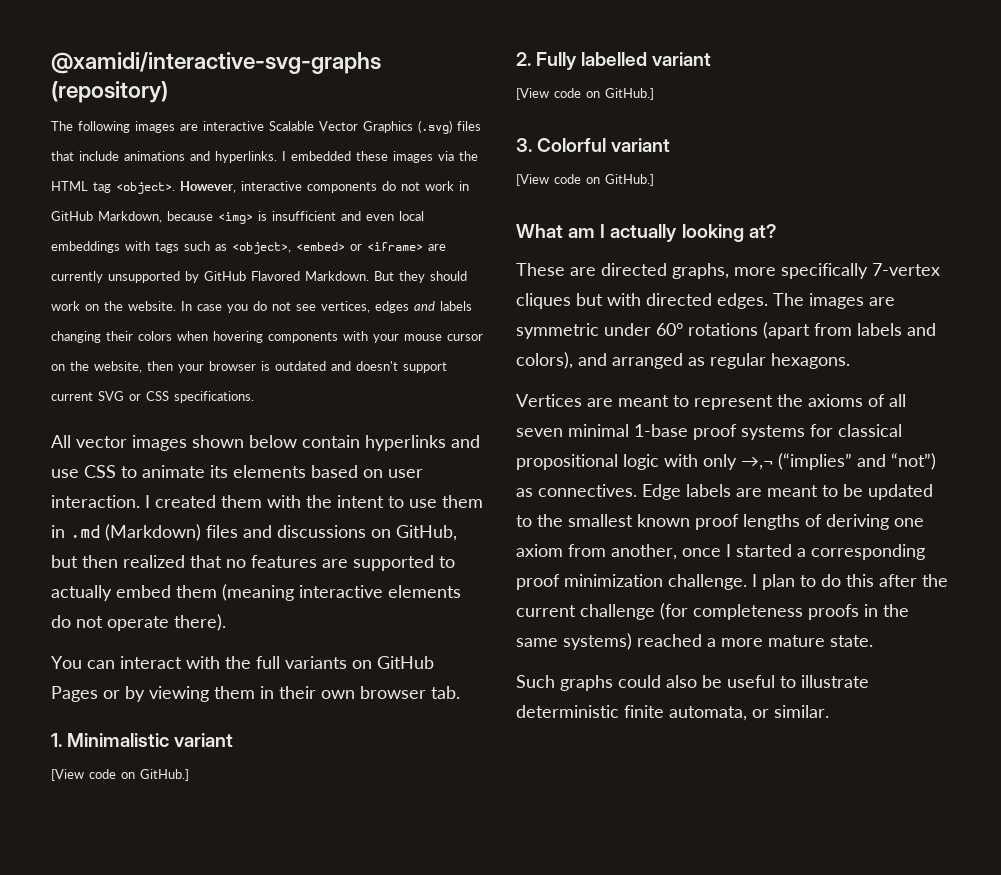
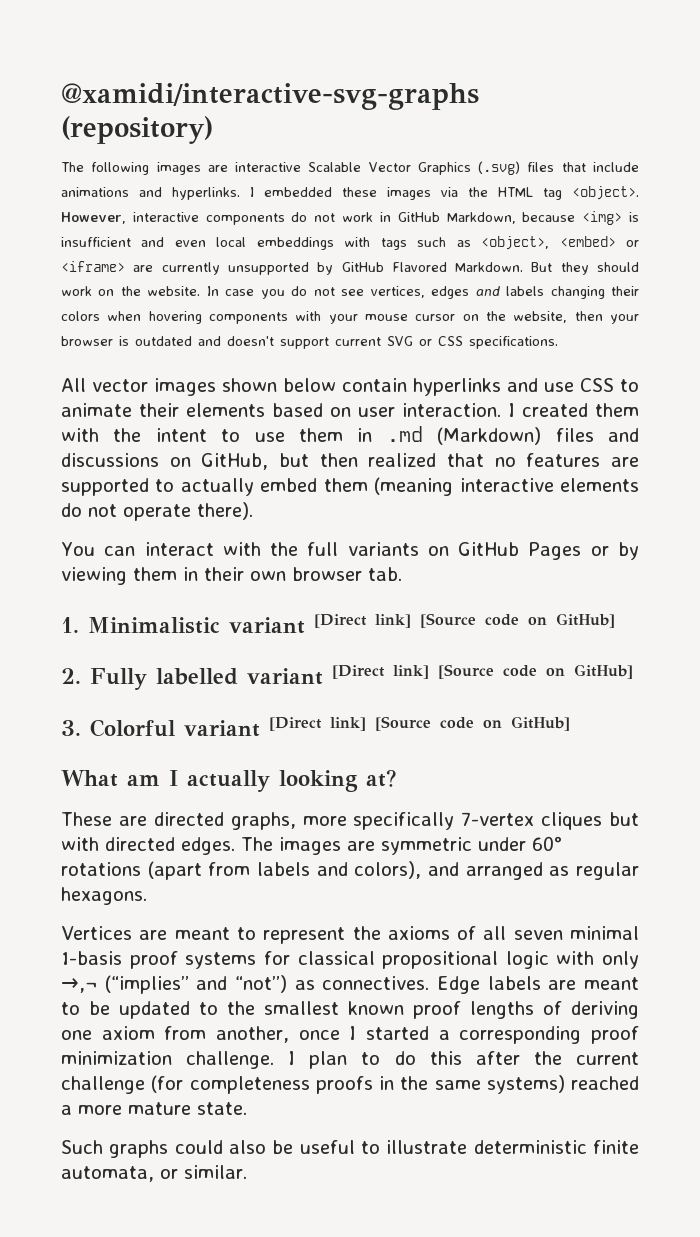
- All vector images shown below contain hyperlinks and use CSS to animate its elements based on user interaction.
+ All vector images shown below contain hyperlinks and use CSS to animate their elements based on user interaction.
- 1. Minimalistic variant
- [View code on GitHub.]
+ 1. Minimalistic variant [Direct link] [Source code on GitHub]
- 2. Fully labelled variant
- [View code on GitHub.]
+ 2. Fully labelled variant [Direct link] [Source code on GitHub]
- 3. Colorful variant
- [View code on GitHub.]
+ 3. Colorful variant [Direct link] [Source code on GitHub]
- Vertices are meant to represent the axioms of all seven minimal 1-base proof systems for classical propositional logic with only →,¬ (“implies” and “not”) as connectives.
+ Vertices are meant to represent the axioms of all seven minimal 1-basis proof systems for classical propositional logic with only →,¬ (“implies” and “not”) as connectives.

